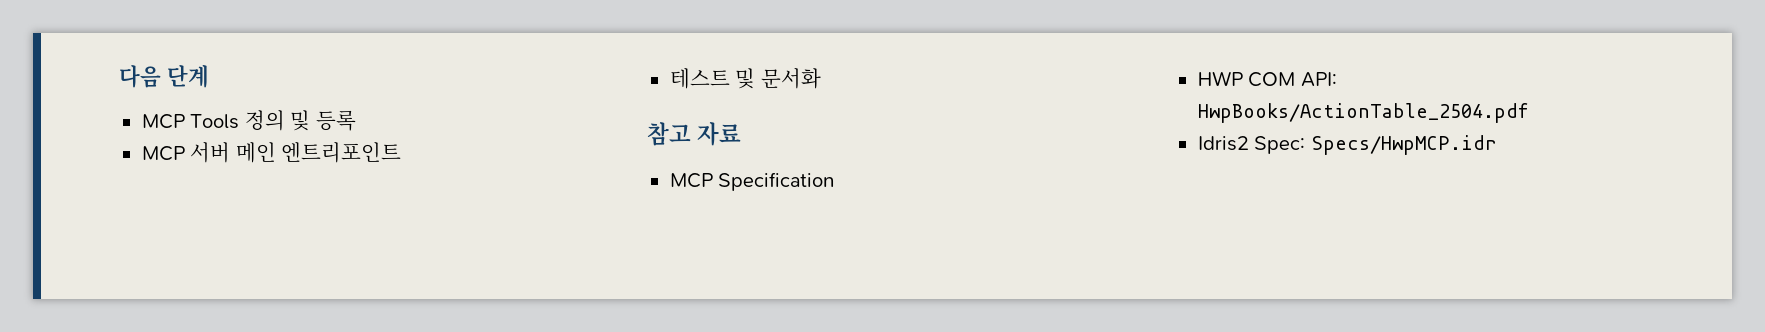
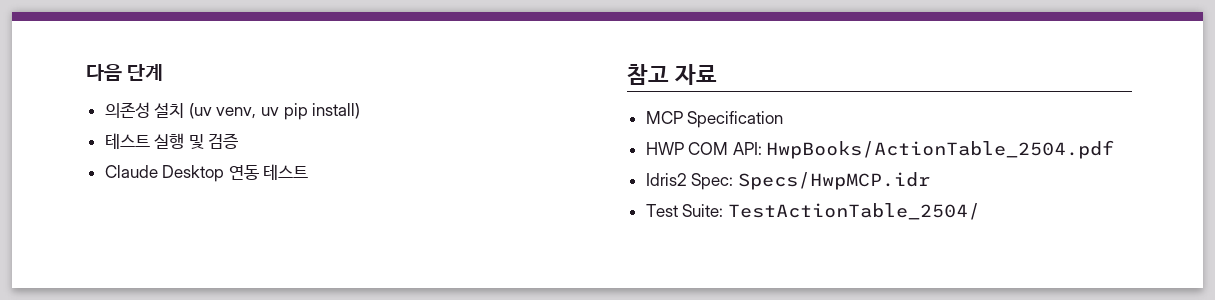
- MCP Tools 정의 및 등록
- MCP 서버 메인 엔트리포인트
- 테스트 및 문서화
+ 의존성 설치 (uv venv, uv pip install)
+ 테스트 실행 및 검증
+ Claude Desktop 연동 테스트
+ Test Suite: TestActionTable_2504/

